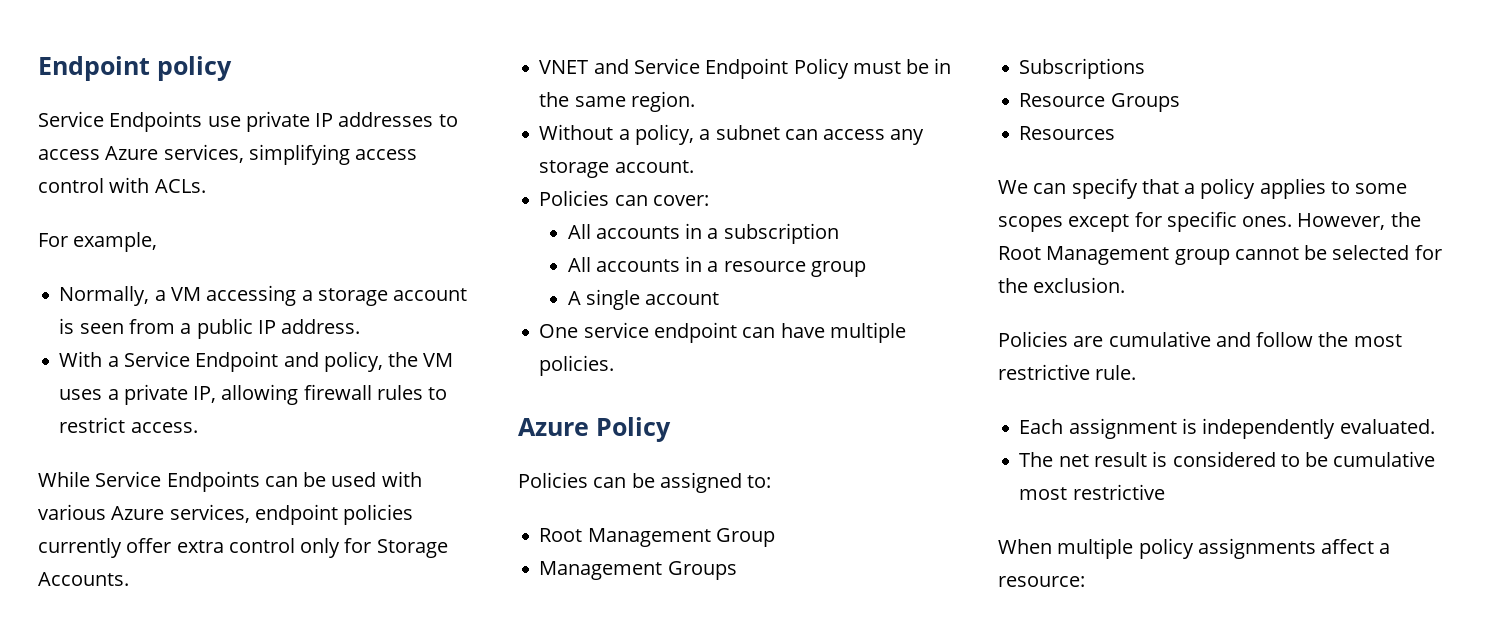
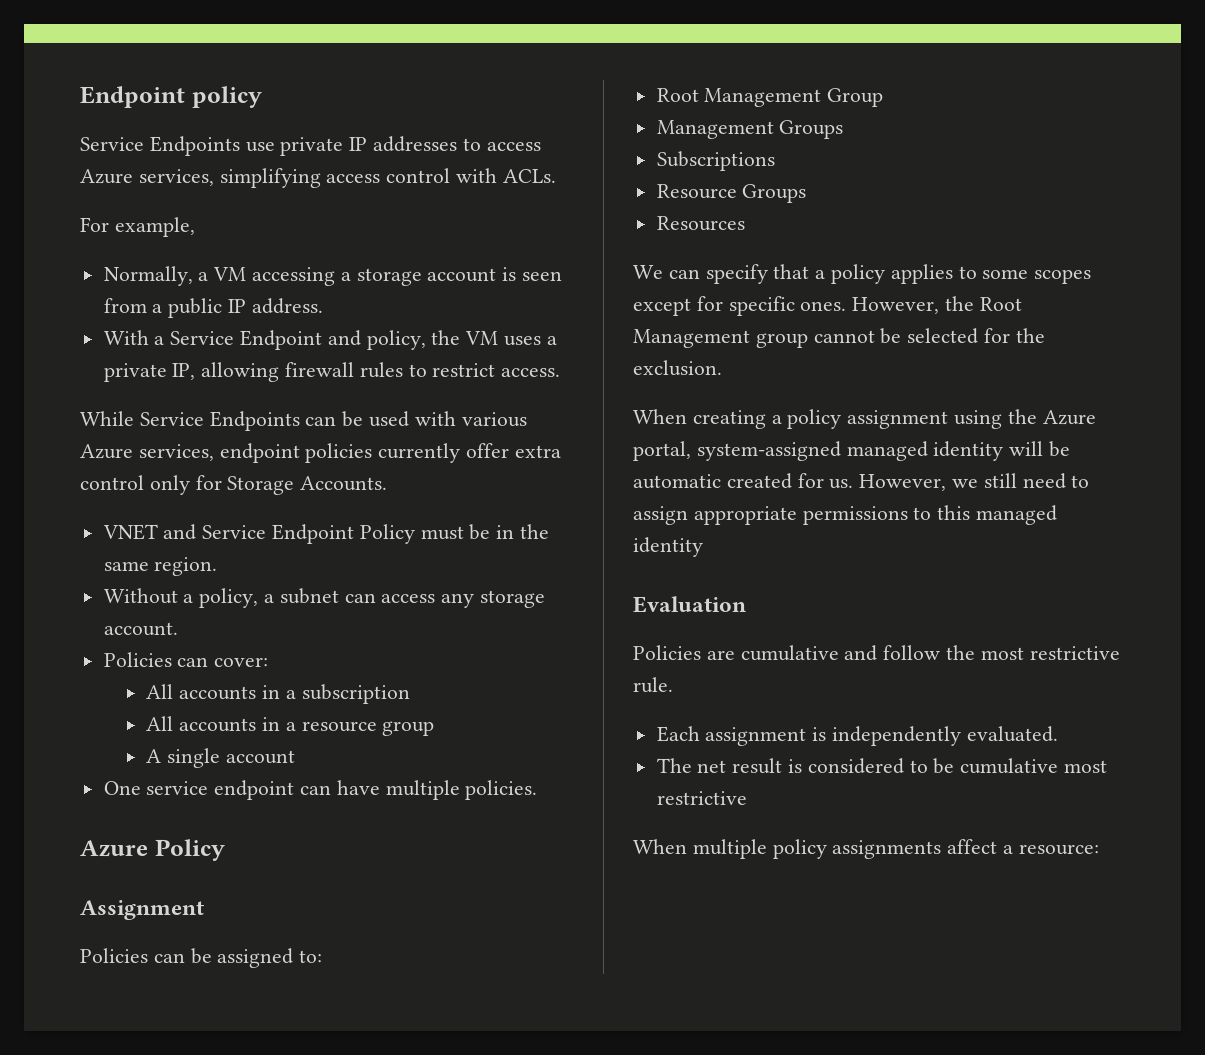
+ Assignment
+ When creating a policy assignment using the Azure portal, system-assigned managed identity will be automatic created for us. However, we still need to assign appropriate permissions to this managed identity
+ Evaluation

